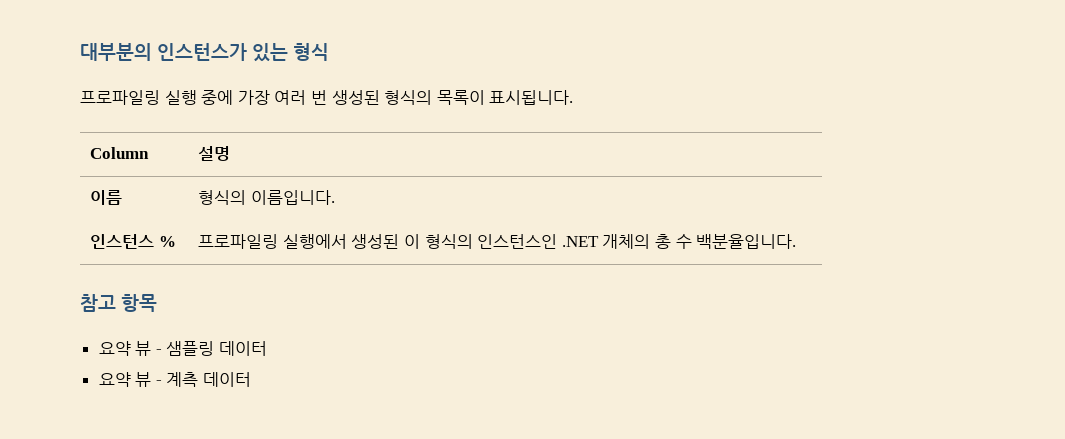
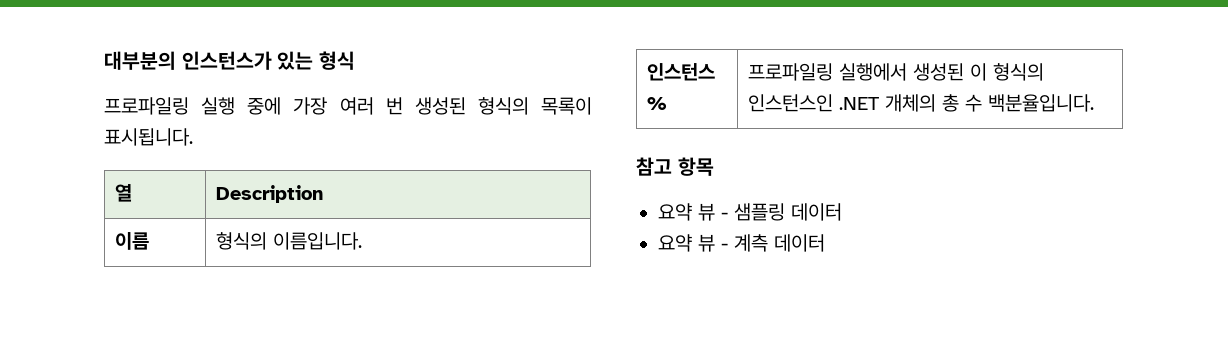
- Column | 설명
+ 열 | Description

